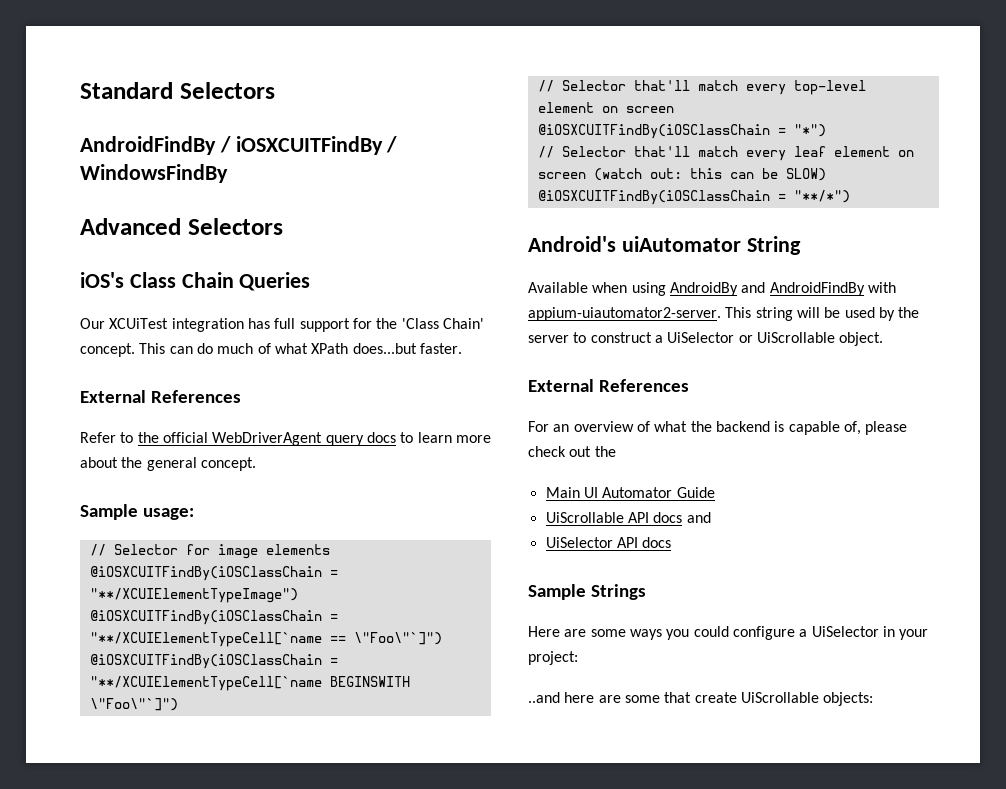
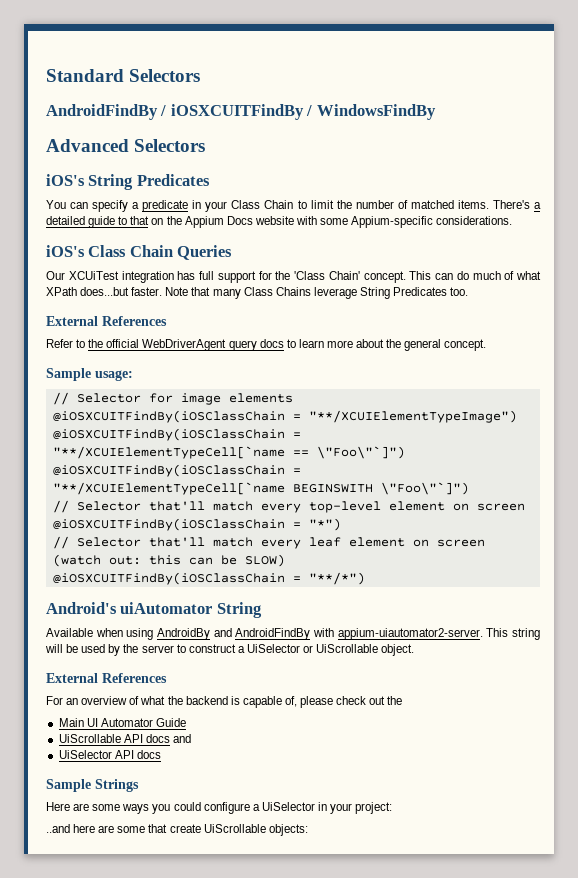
+ iOS's String Predicates
+ You can specify a predicate in your Class Chain to limit the number of matched items. There's a detailed guide to that on the Appium Docs website with some Appium-specific considerations.
+ Note that many Class Chains leverage String Predicates too.

